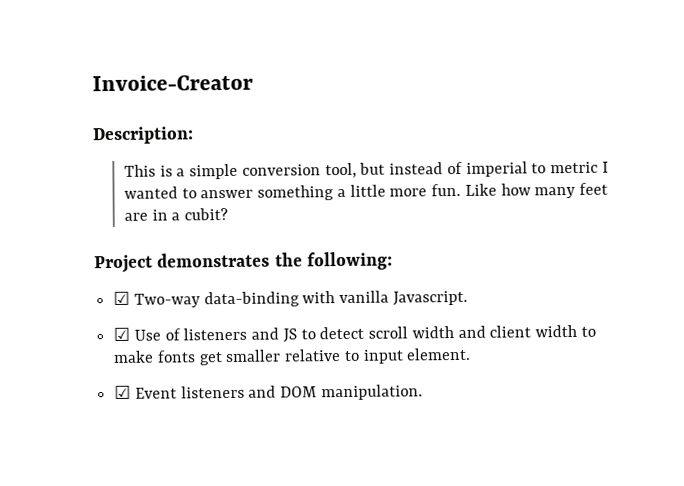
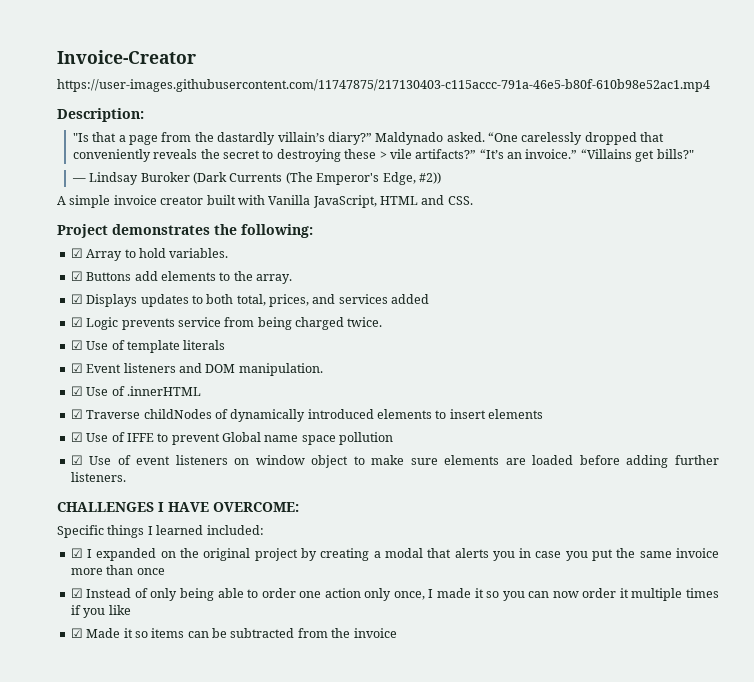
+ https://user-images.githubusercontent.com/11747875/217130403-c115accc-791a-46e5-b80f-610b98e52ac1.mp4
- This is a simple conversion tool, but instead of imperial to metric I wanted to answer something a little more fun. Like how many feet are in a cubit?
+ "Is that a page from the dastardly villain’s diary?” Maldynado asked. “One carelessly dropped that conveniently reveals the secret to destroying these > vile artifacts?” “It’s an invoice.” “Villains get bills?"
+ — Lindsay Buroker (Dark Currents (The Emperor's Edge, #2))
+ A simple invoice creator built with Vanilla JavaScript, HTML and CSS.
- ☑ Two-way data-binding with vanilla Javascript.
- ☑ Use of listeners and JS to detect scroll width and client width to make fonts get smaller relative to input element.
+ ☑ Array to hold variables.
+ ☑ Buttons add elements to the array.
+ ☑ Displays updates to both total, prices, and services added
+ ☑ Logic prevents service from being charged twice.
+ ☑ Use of template literals
+ ☑ Use of .innerHTML
+ ☑ Traverse childNodes of dynamically introduced elements to insert elements
+ ☑ Use of IFFE to prevent Global name space pollution
+ ☑ Use of event listeners on window object to make sure elements are loaded before adding further listeners.
+ CHALLENGES I HAVE OVERCOME:
+ Specific things I learned included:
+ ☑ I expanded on the original project by creating a modal that alerts you in case you put the same invoice more than once
+ ☑ Instead of only being able to order one action only once, I made it so you can now order it multiple times if you like
+ ☑ Made it so items can be subtracted from the invoice

